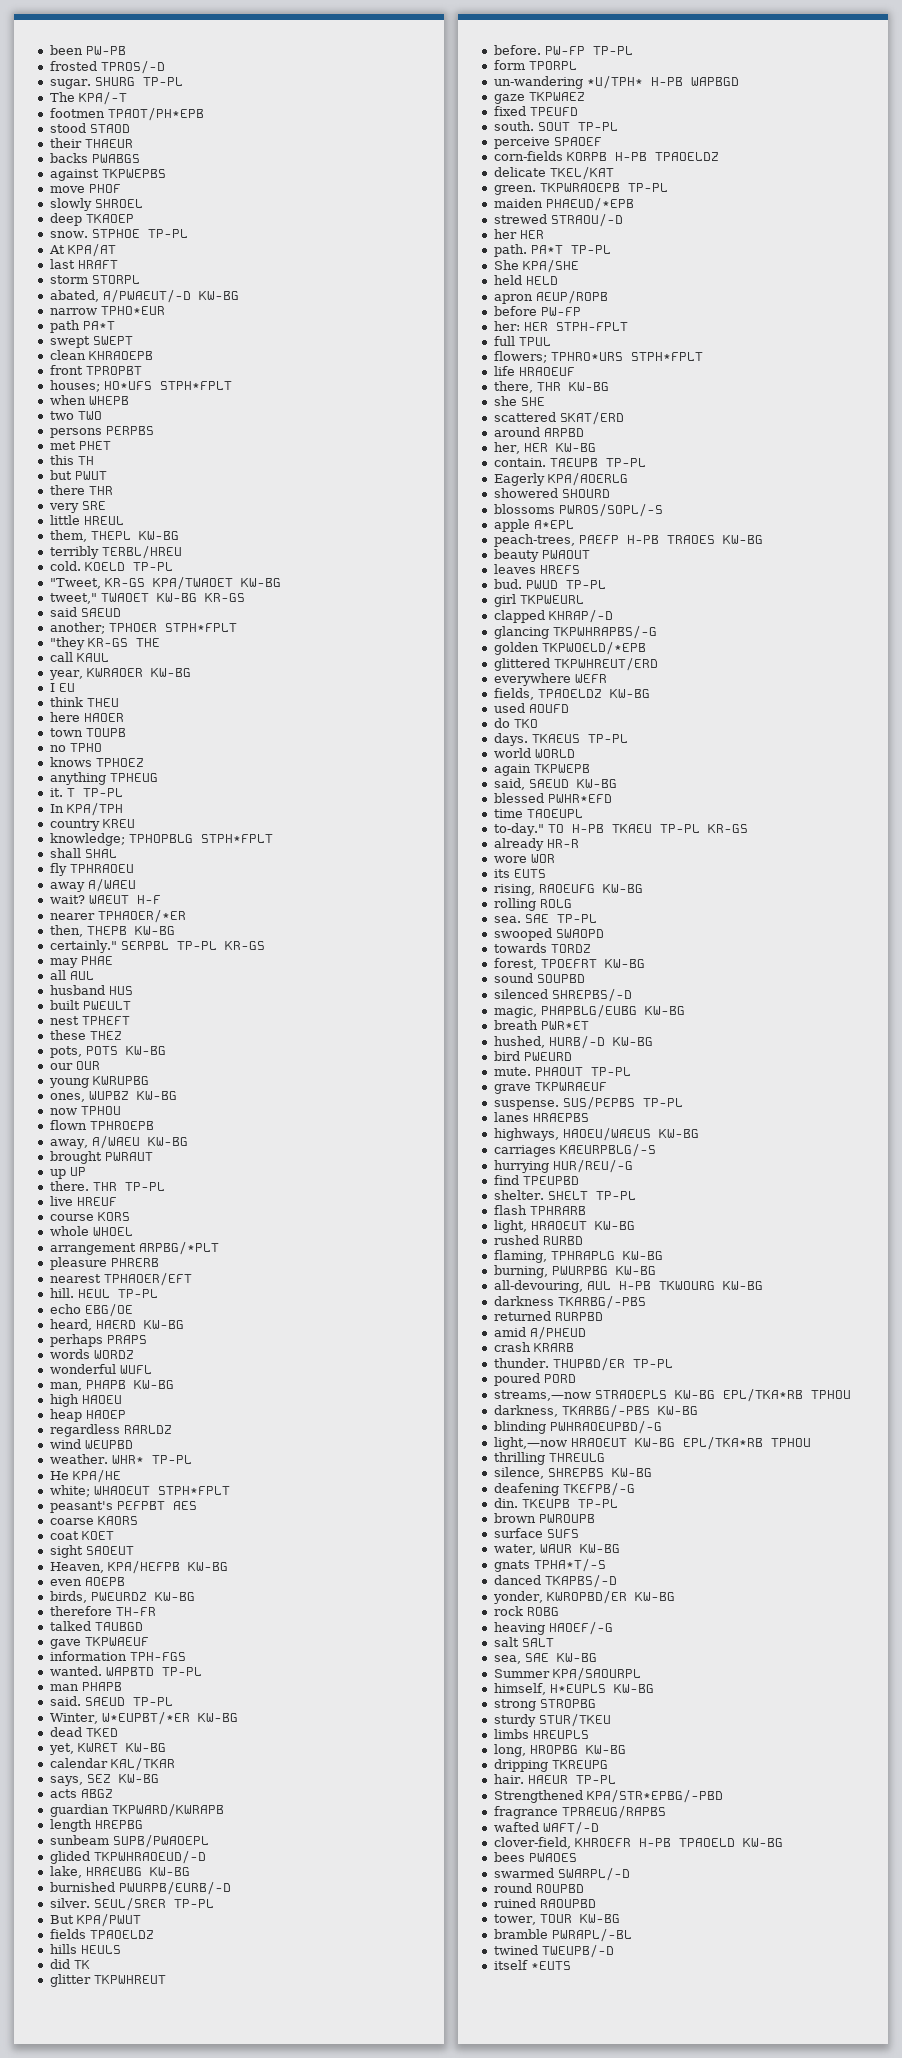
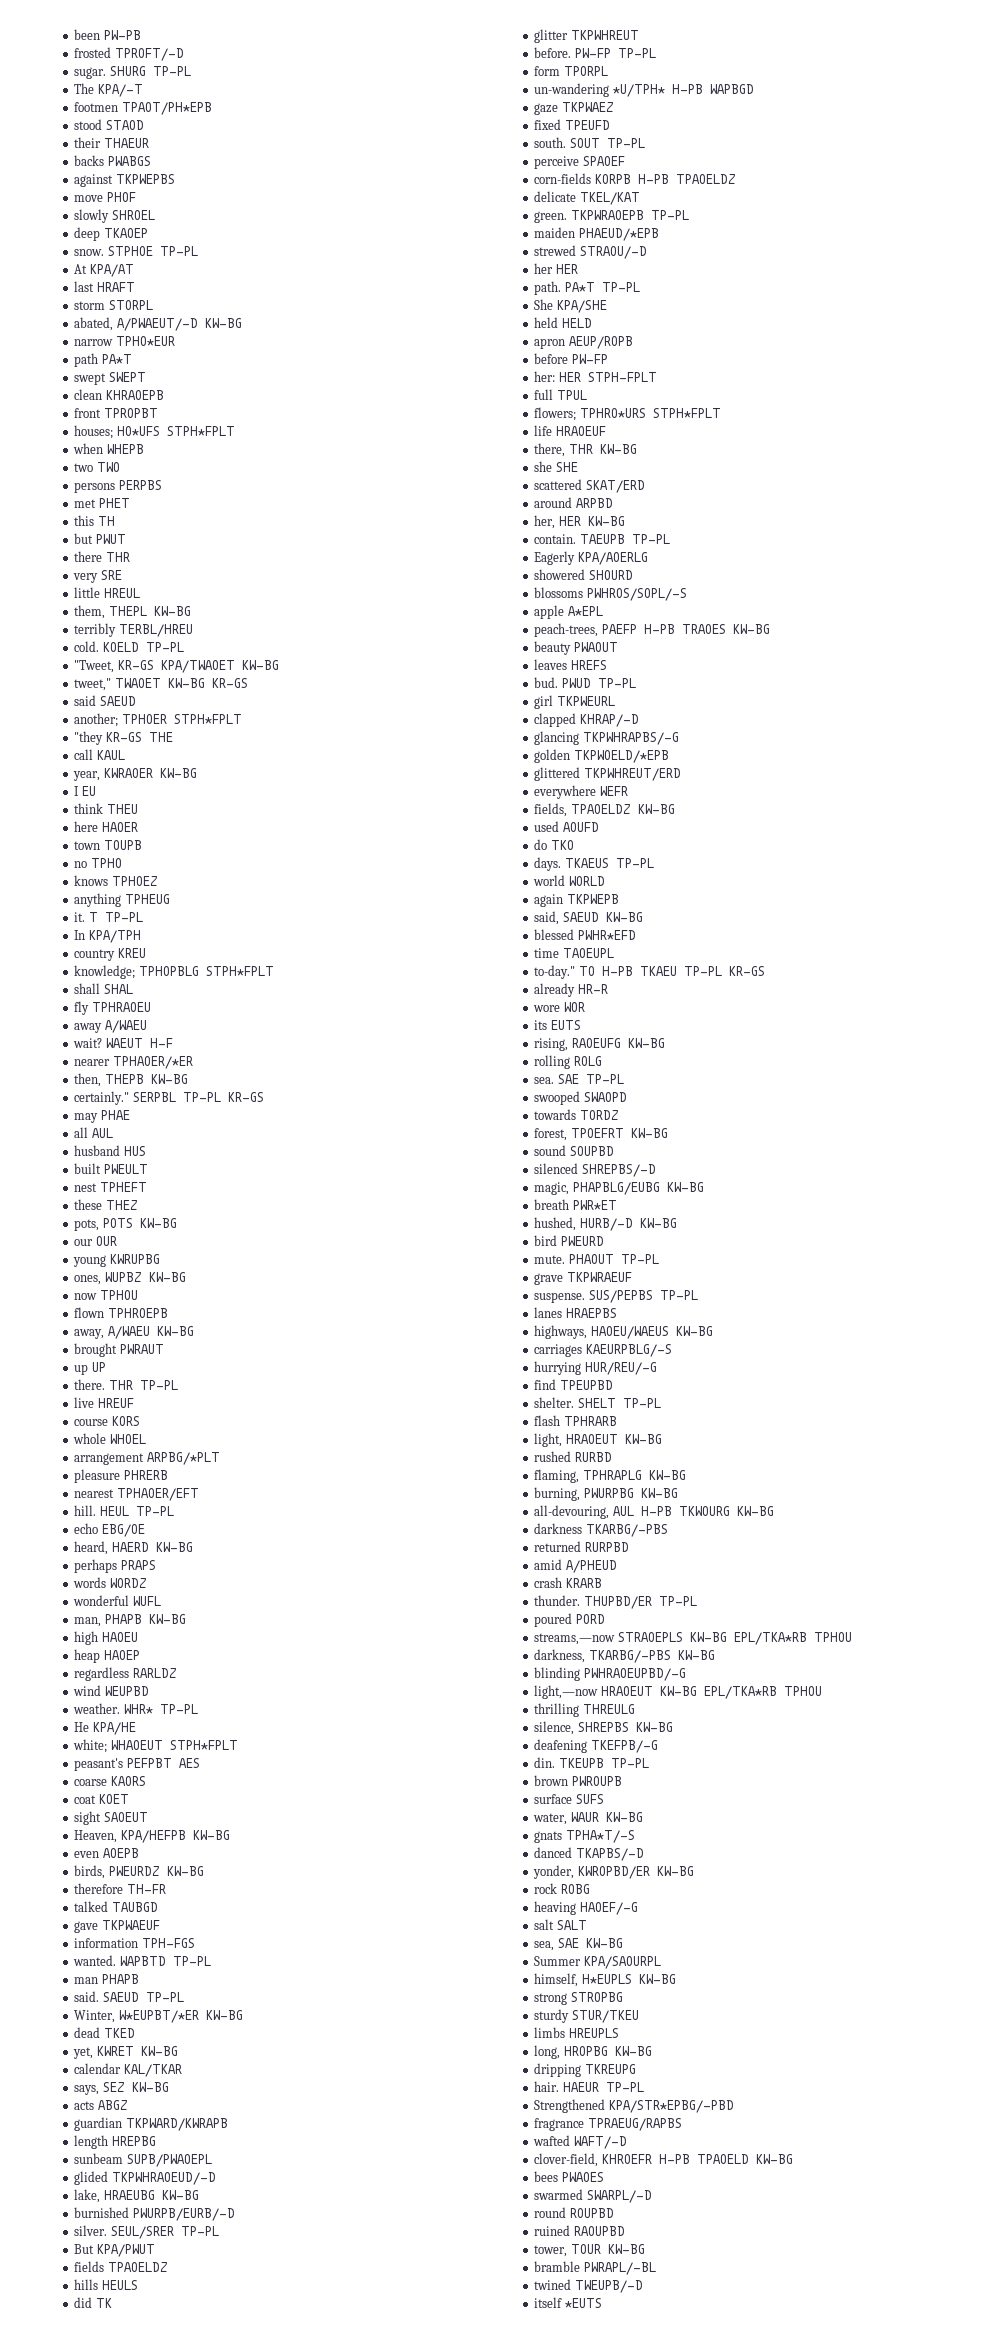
- frosted TPROS/-D
+ frosted TPROFT/-D
- blossoms PWROS/SOPL/-S
+ blossoms PWHROS/SOPL/-S

